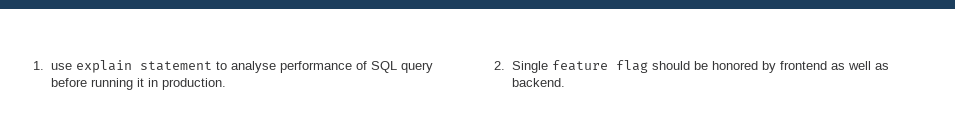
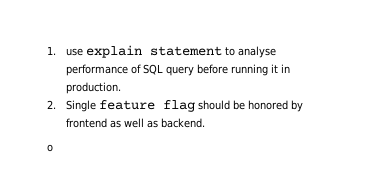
+ o

